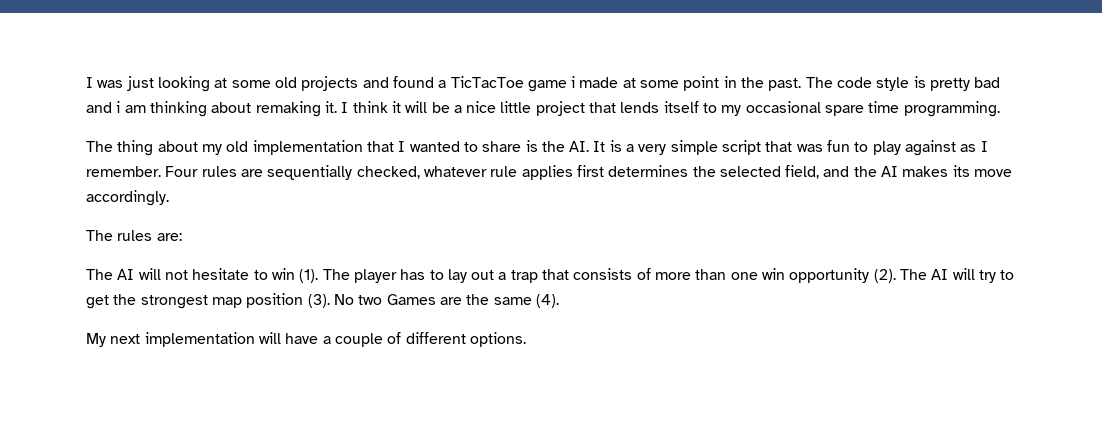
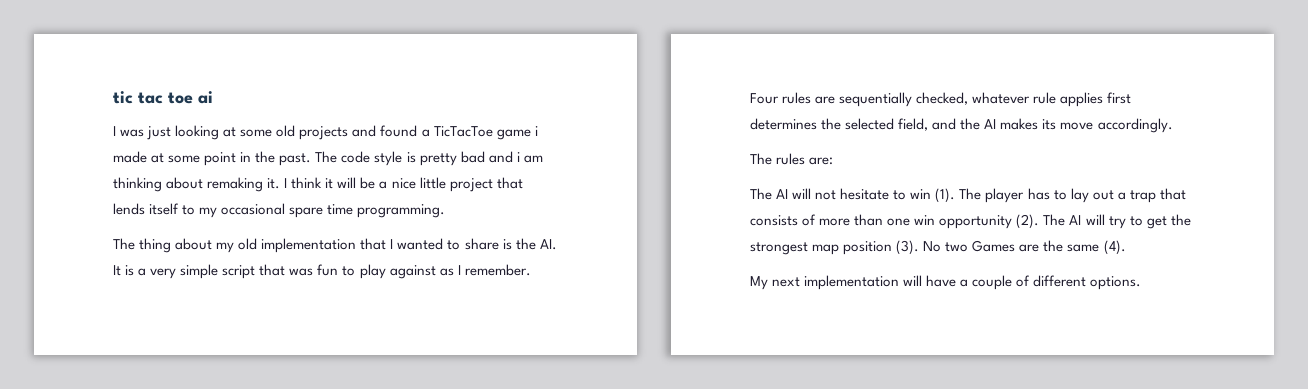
+ tic tac toe ai

